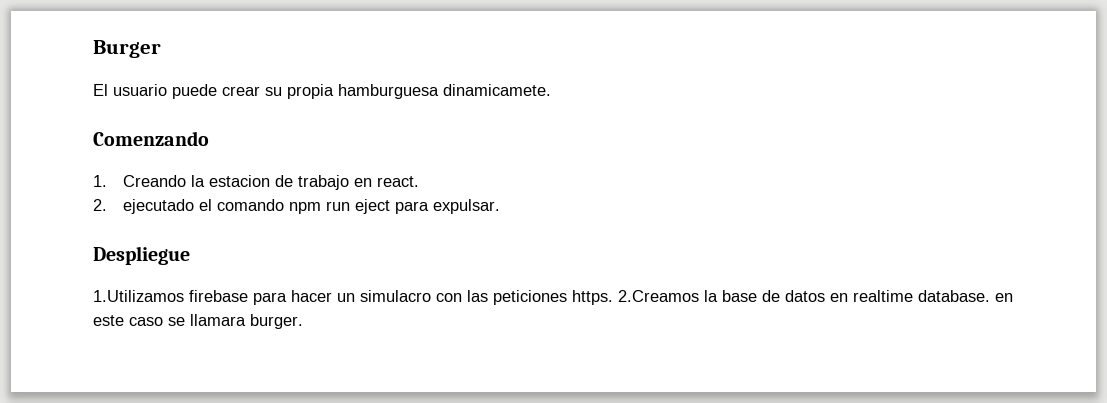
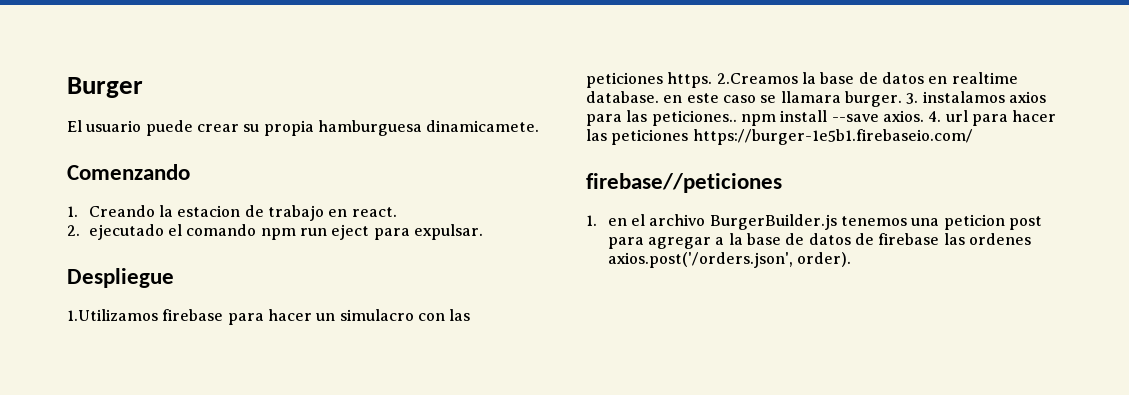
+ 3. instalamos axios para las peticiones.. npm install --save axios. 4. url para hacer las peticiones https://burger-1e5b1.firebaseio.com/
+ firebase//peticiones
+ 1. en el archivo BurgerBuilder.js tenemos una peticion post para agregar a la base de datos de firebase las ordenes axios.post('/orders.json', order).

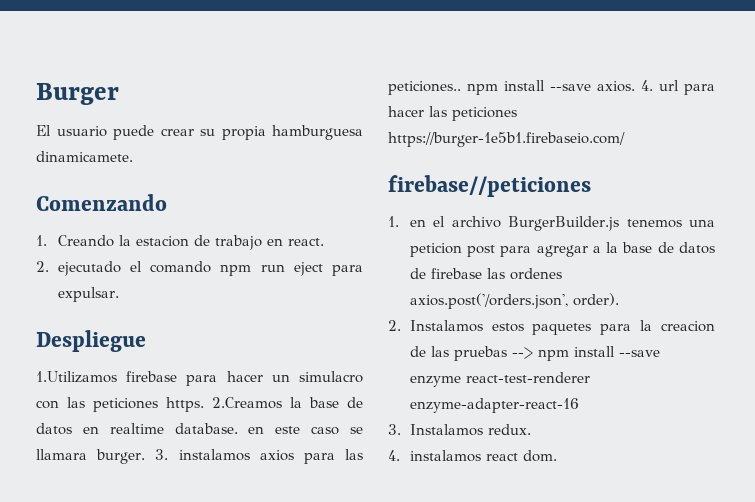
+ 2. Instalamos estos paquetes para la creacion de las pruebas --> npm install --save enzyme react-test-renderer enzyme-adapter-react-16
+ 3. Instalamos redux.
+ 4. instalamos react dom.

